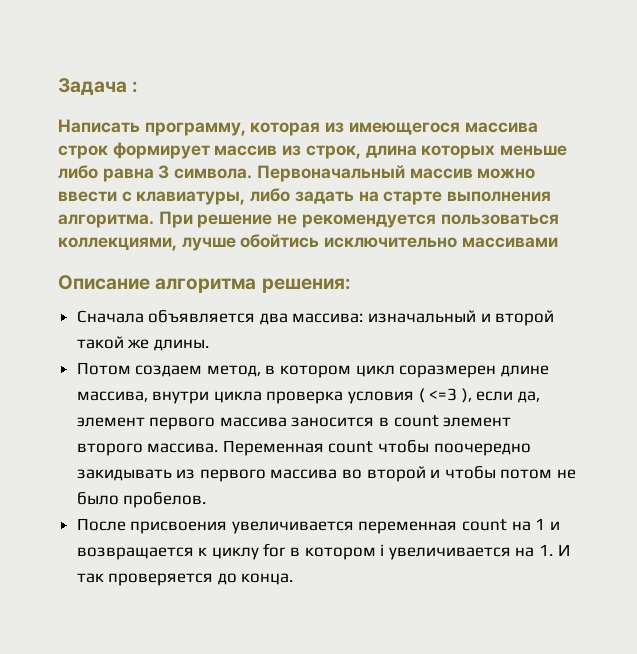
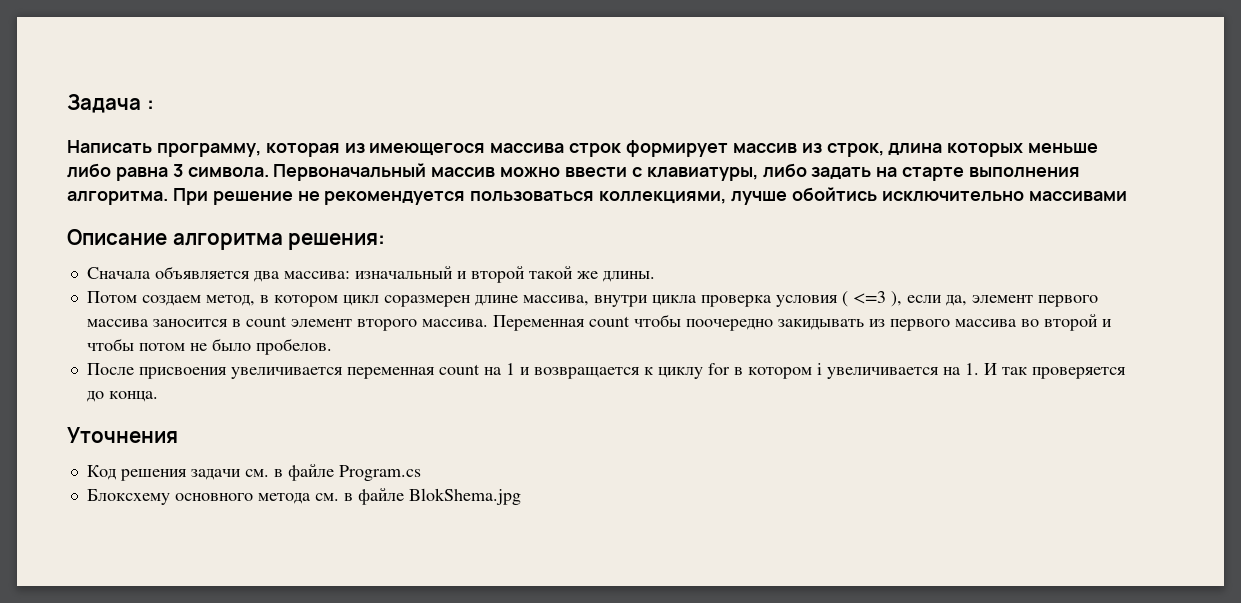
+ Уточнения
+ Код решения задачи см. в файле Program.cs
+ Блоксхему основного метода см. в файле BlokShema.jpg

